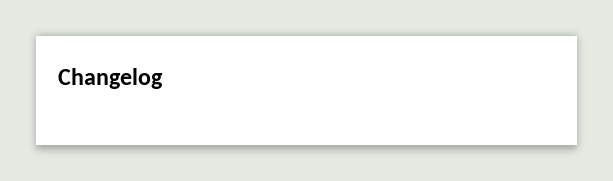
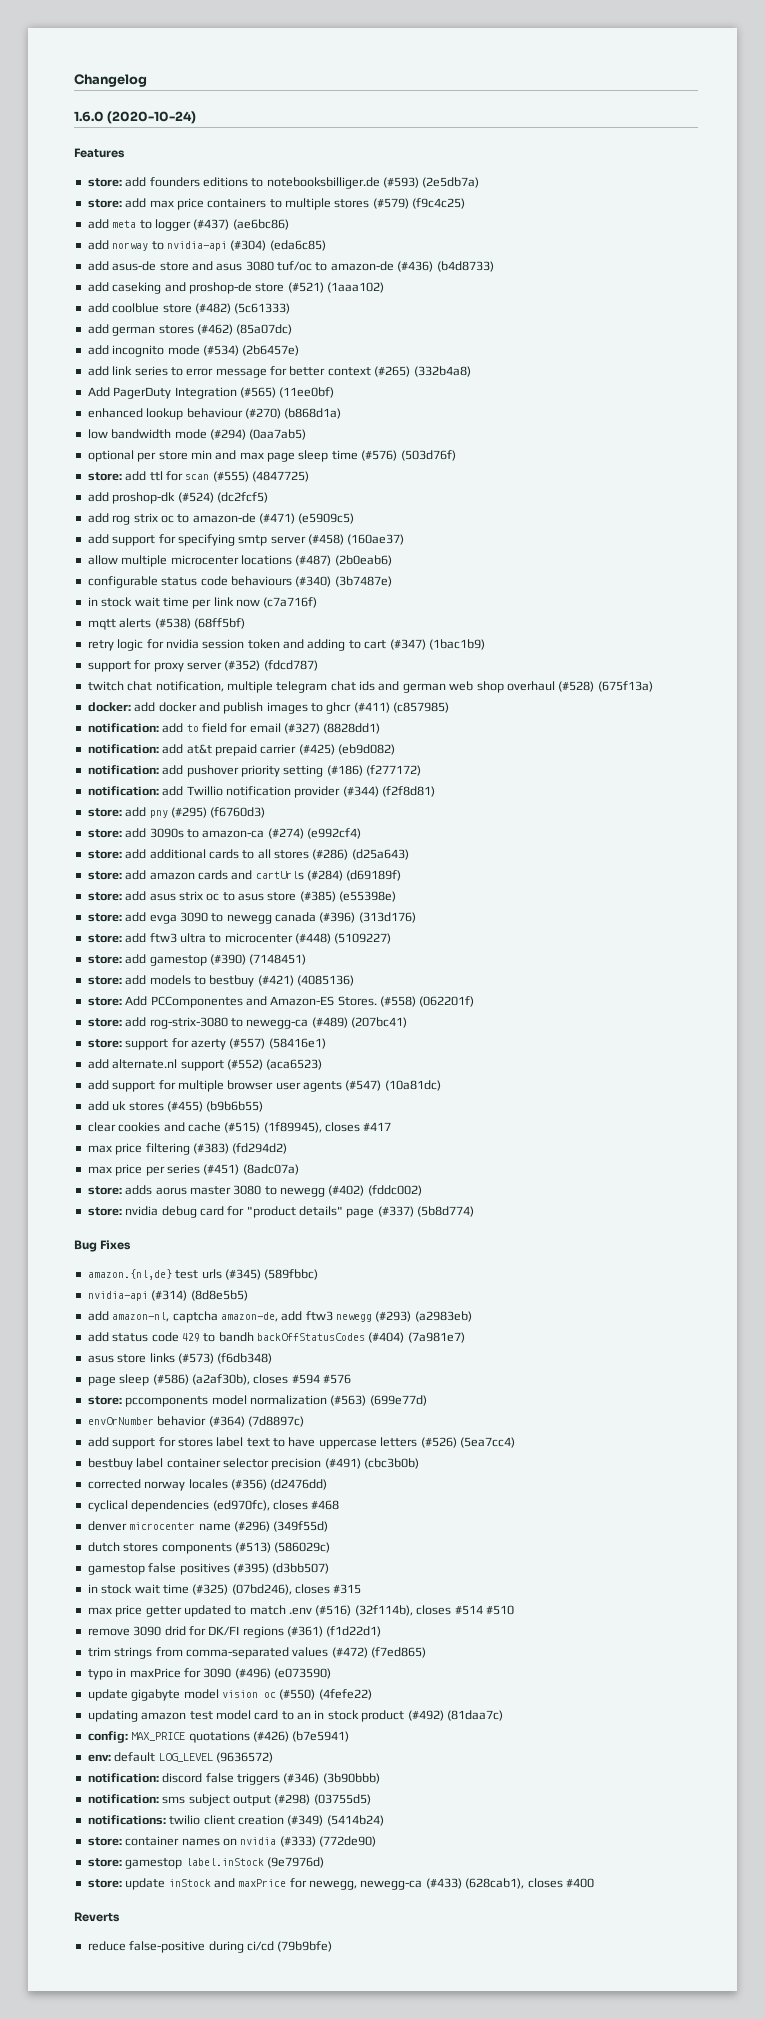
+ 1.6.0 (2020-10-24)
+ Features
+ store: add founders editions to notebooksbilliger.de (#593) (2e5db7a)
+ store: add max price containers to multiple stores (#579) (f9c4c25)
+ add meta to logger (#437) (ae6bc86)
+ add norway to nvidia-api (#304) (eda6c85)
+ add asus-de store and asus 3080 tuf/oc to amazon-de (#436) (b4d8733)
+ add caseking and proshop-de store (#521) (1aaa102)
+ add coolblue store (#482) (5c61333)
+ add german stores (#462) (85a07dc)
+ add incognito mode (#534) (2b6457e)
+ add link series to error message for better context (#265) (332b4a8)
+ Add PagerDuty Integration (#565) (11ee0bf)
+ enhanced lookup behaviour (#270) (b868d1a)
+ low bandwidth mode (#294) (0aa7ab5)
+ optional per store min and max page sleep time (#576) (503d76f)
+ store: add ttl for scan (#555) (4847725)
+ add proshop-dk (#524) (dc2fcf5)
+ add rog strix oc to amazon-de (#471) (e5909c5)
+ add support for specifying smtp server (#458) (160ae37)
+ allow multiple microcenter locations (#487) (2b0eab6)
+ configurable status code behaviours (#340) (3b7487e)
+ in stock wait time per link now (c7a716f)
+ mqtt alerts (#538) (68ff5bf)
+ retry logic for nvidia session token and adding to cart (#347) (1bac1b9)
+ support for proxy server (#352) (fdcd787)
+ twitch chat notification, multiple telegram chat ids and german web shop overhaul (#528) (675f13a)
+ docker: add docker and publish images to ghcr (#411) (c857985)
+ notification: add to field for email (#327) (8828dd1)
+ notification: add at&t prepaid carrier (#425) (eb9d082)
+ notification: add pushover priority setting (#186) (f277172)
+ notification: add Twillio notification provider (#344) (f2f8d81)
+ store: add pny (#295) (f6760d3)
+ store: add 3090s to amazon-ca (#274) (e992cf4)
+ store: add additional cards to all stores (#286) (d25a643)
+ store: add amazon cards and cartUrls (#284) (d69189f)
+ store: add asus strix oc to asus store (#385) (e55398e)
+ store: add evga 3090 to newegg canada (#396) (313d176)
+ store: add ftw3 ultra to microcenter (#448) (5109227)
+ store: add gamestop (#390) (7148451)
+ store: add models to bestbuy (#421) (4085136)
+ store: Add PCComponentes and Amazon-ES Stores. (#558) (062201f)
+ store: add rog-strix-3080 to newegg-ca (#489) (207bc41)
+ store: support for azerty (#557) (58416e1)
+ add alternate.nl support (#552) (aca6523)
+ add support for multiple browser user agents (#547) (10a81dc)
+ add uk stores (#455) (b9b6b55)
+ clear cookies and cache (#515) (1f89945), closes #417
+ max price filtering (#383) (fd294d2)
+ max price per series (#451) (8adc07a)
+ store: adds aorus master 3080 to newegg (#402) (fddc002)
+ store: nvidia debug card for "product details" page (#337) (5b8d774)
+ Bug Fixes
+ amazon.{nl,de} test urls (#345) (589fbbc)
+ nvidia-api (#314) (8d8e5b5)
+ add amazon-nl, captcha amazon-de, add ftw3 newegg (#293) (a2983eb)
+ add status code 429 to bandh backOffStatusCodes (#404) (7a981e7)
+ asus store links (#573) (f6db348)
+ page sleep (#586) (a2af30b), closes #594 #576
+ store: pccomponents model normalization (#563) (699e77d)
+ envOrNumber behavior (#364) (7d8897c)
+ add support for stores label text to have uppercase letters (#526) (5ea7cc4)
+ bestbuy label container selector precision (#491) (cbc3b0b)
+ corrected norway locales (#356) (d2476dd)
+ cyclical dependencies (ed970fc), closes #468
+ denver microcenter name (#296) (349f55d)
+ dutch stores components (#513) (586029c)
+ gamestop false positives (#395) (d3bb507)
+ in stock wait time (#325) (07bd246), closes #315
+ max price getter updated to match .env (#516) (32f114b), closes #514 #510
+ remove 3090 drid for DK/FI regions (#361) (f1d22d1)
+ trim strings from comma-separated values (#472) (f7ed865)
+ typo in maxPrice for 3090 (#496) (e073590)
+ update gigabyte model vision oc (#550) (4fefe22)
+ updating amazon test model card to an in stock product (#492) (81daa7c)
+ config: MAX_PRICE quotations (#426) (b7e5941)
+ env: default LOG_LEVEL (9636572)
+ notification: discord false triggers (#346) (3b90bbb)
+ notification: sms subject output (#298) (03755d5)
+ notifications: twilio client creation (#349) (5414b24)
+ store: container names on nvidia (#333) (772de90)
+ store: gamestop label.inStock (9e7976d)
+ store: update inStock and maxPrice for newegg, newegg-ca (#433) (628cab1), closes #400
+ Reverts
+ reduce false-positive during ci/cd (79b9bfe)

